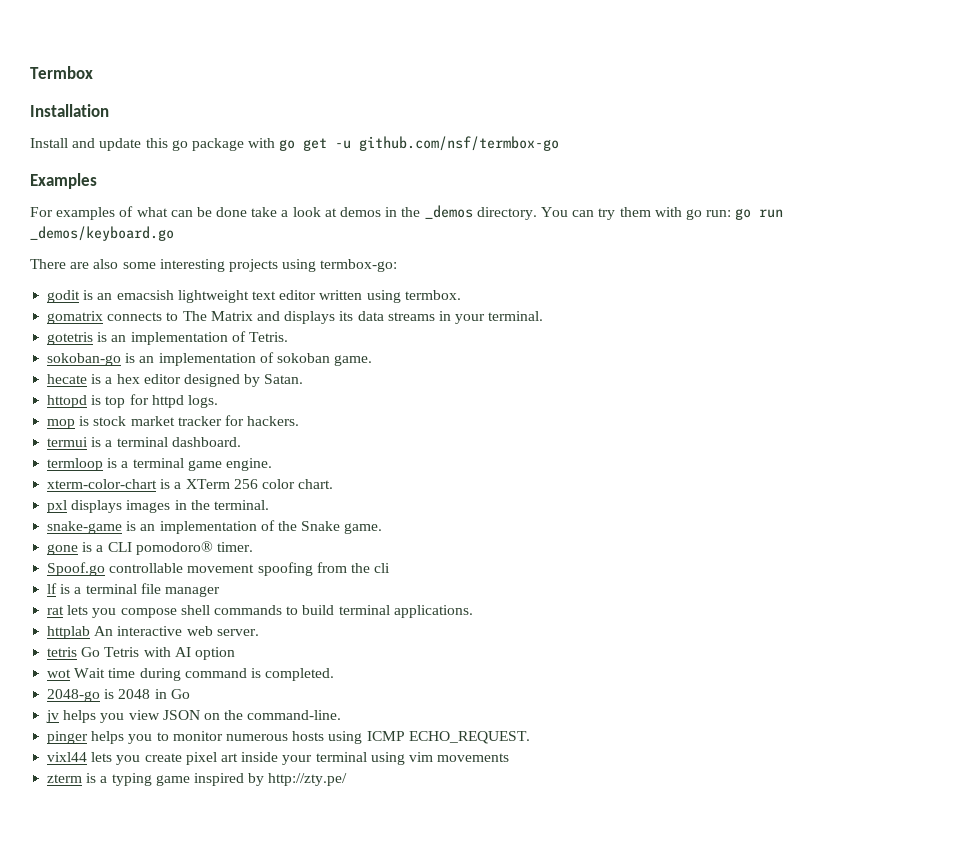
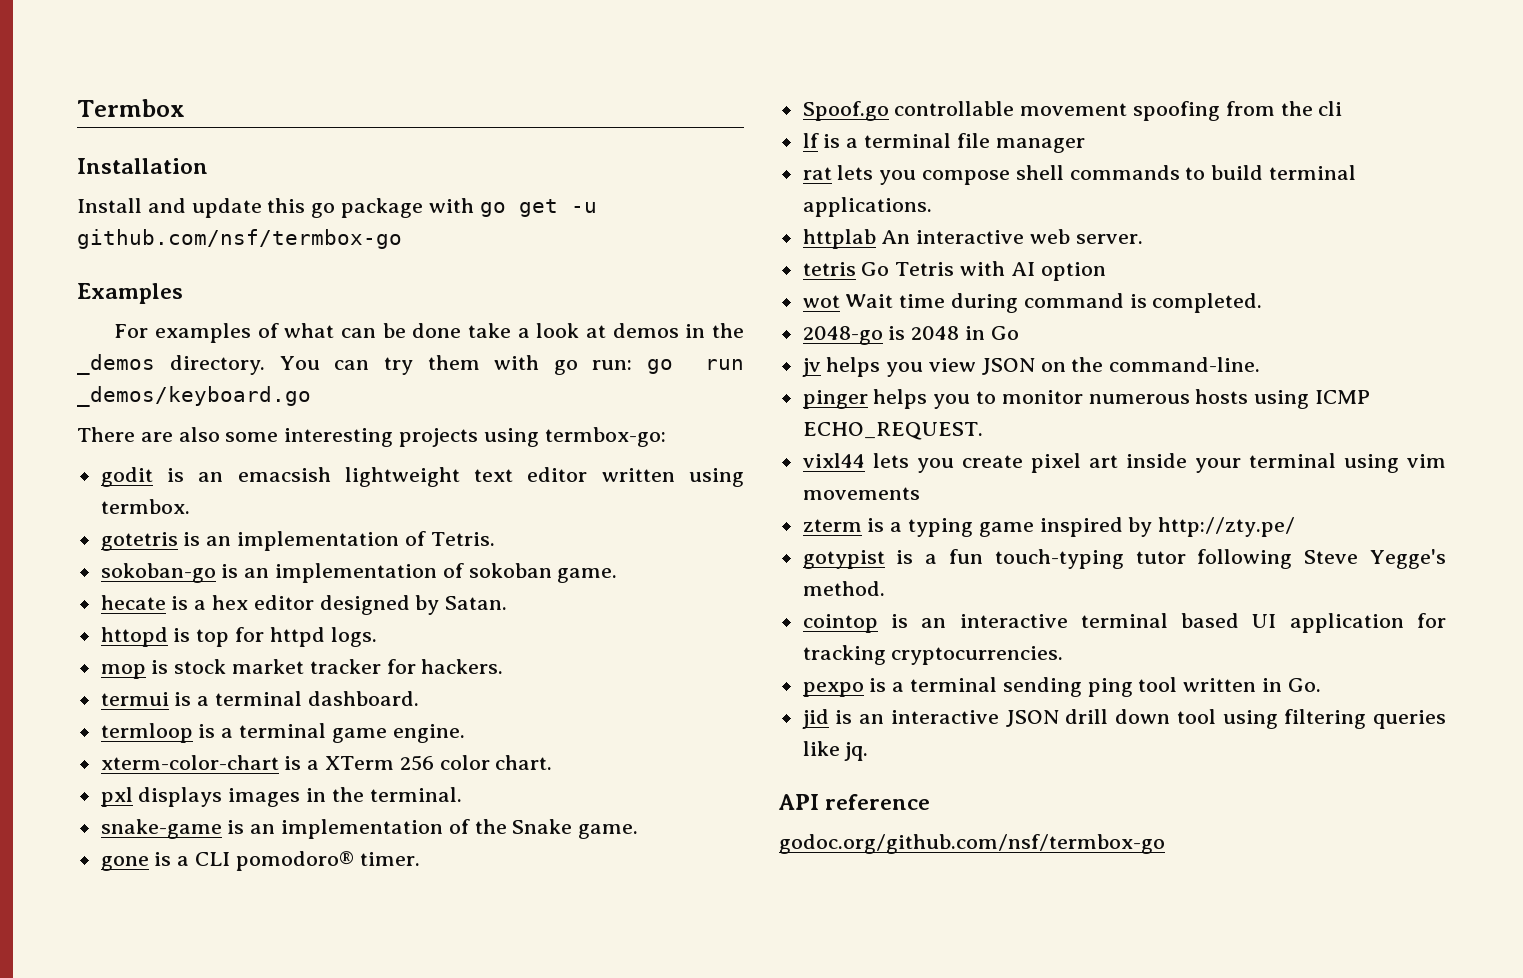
- gomatrix connects to The Matrix and displays its data streams in your terminal.
+ gotypist is a fun touch-typing tutor following Steve Yegge's method.
+ cointop is an interactive terminal based UI application for tracking cryptocurrencies.
+ pexpo is a terminal sending ping tool written in Go.
+ jid is an interactive JSON drill down tool using filtering queries like jq.
+ API reference
+ godoc.org/github.com/nsf/termbox-go

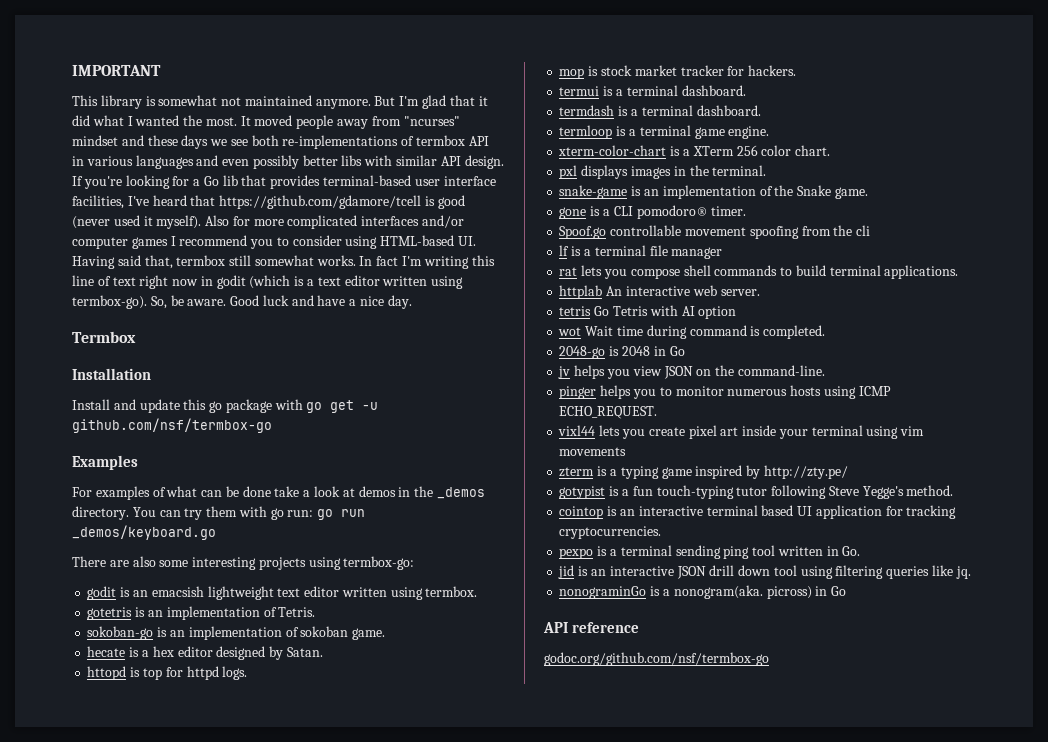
+ IMPORTANT
+ This library is somewhat not maintained anymore. But I'm glad that it did what I wanted the most. It moved people away from "ncurses" mindset and these days we see both re-implementations of termbox API in various languages and even possibly better libs with similar API design. If you're looking for a Go lib that provides terminal-based user interface facilities, I've heard that https://github.com/gdamore/tcell is good (never used it myself). Also for more complicated interfaces and/or computer games I recommend you to consider using HTML-based UI. Having said that, termbox still somewhat works. In fact I'm writing this line of text right now in godit (which is a text editor written using termbox-go). So, be aware. Good luck and have a nice day.
+ termdash is a terminal dashboard.
+ nonograminGo is a nonogram(aka. picross) in Go

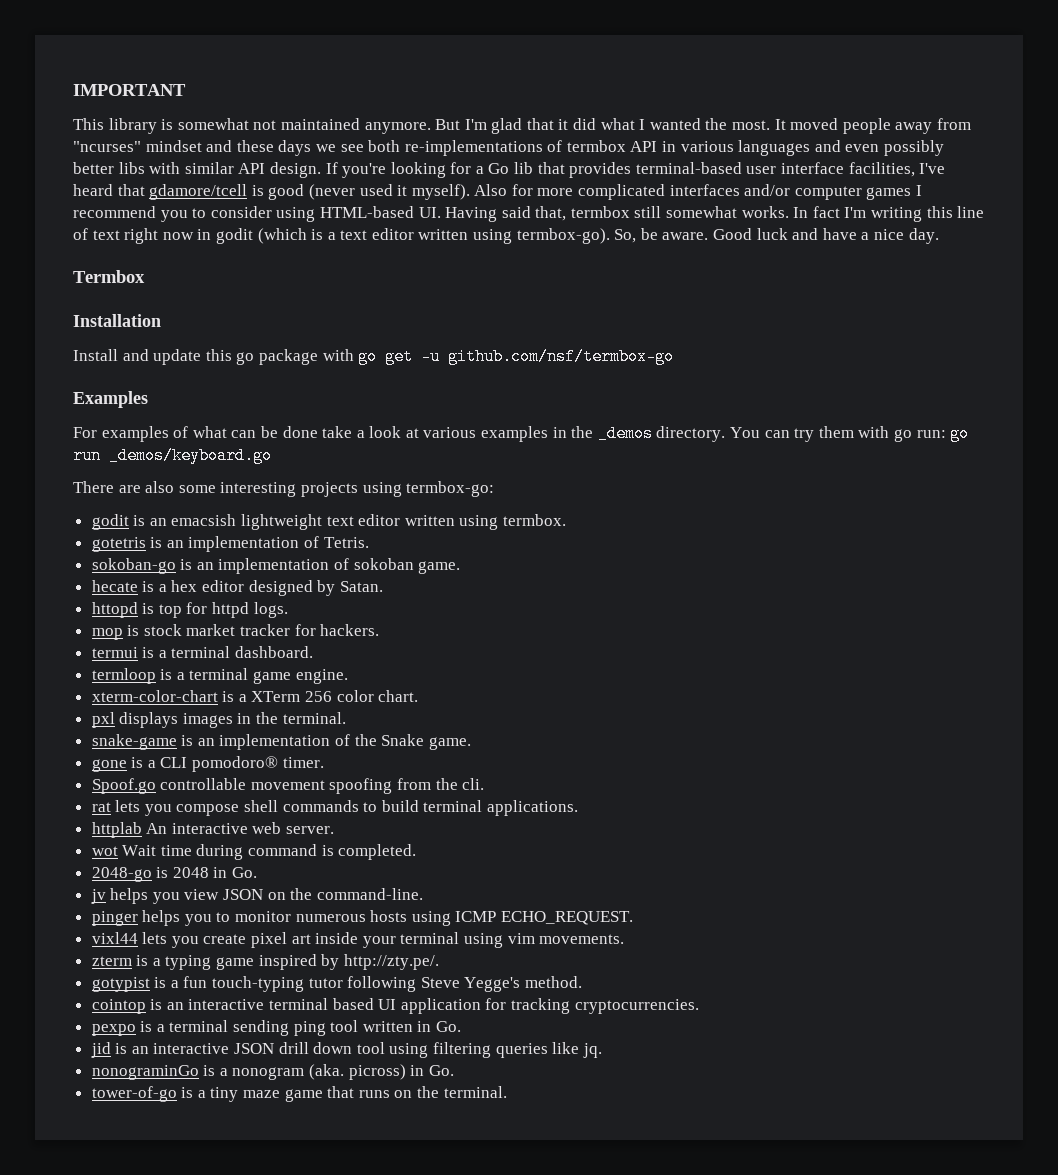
- If you're looking for a Go lib that provides terminal-based user interface facilities, I've heard that https://github.com/gdamore/tcell is good (never used it myself).
+ If you're looking for a Go lib that provides terminal-based user interface facilities, I've heard that gdamore/tcell is good (never used it myself).
- For examples of what can be done take a look at demos in the _demos directory.
+ For examples of what can be done take a look at various examples in the _demos directory.
- termdash is a terminal dashboard.
- Spoof.go controllable movement spoofing from the cli
- lf is a terminal file manager
+ Spoof.go controllable movement spoofing from the cli.
- tetris Go Tetris with AI option
- 2048-go is 2048 in Go
+ 2048-go is 2048 in Go.
- vixl44 lets you create pixel art inside your terminal using vim movements
+ vixl44 lets you create pixel art inside your terminal using vim movements.
- zterm is a typing game inspired by http://zty.pe/
+ zterm is a typing game inspired by http://zty.pe/.
- nonograminGo is a nonogram(aka. picross) in Go
- API reference
- godoc.org/github.com/nsf/termbox-go
+ nonograminGo is a nonogram (aka. picross) in Go.
+ tower-of-go is a tiny maze game that runs on the terminal.

